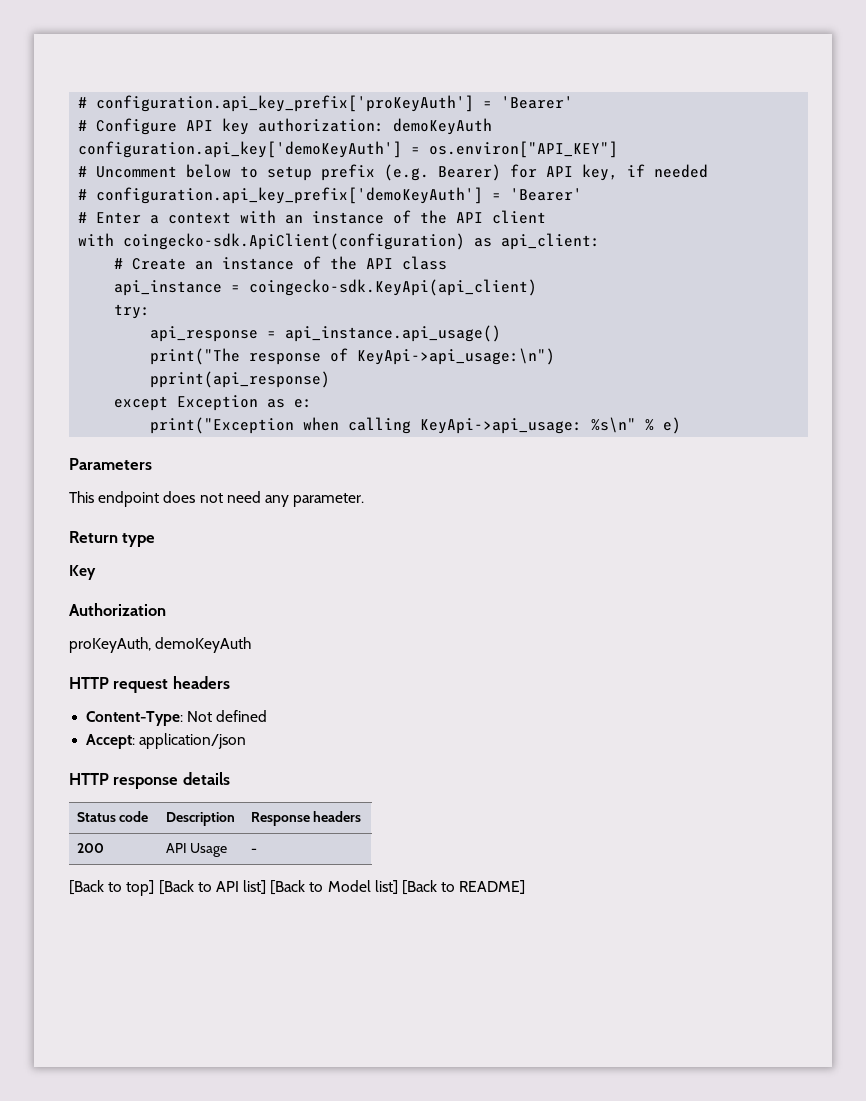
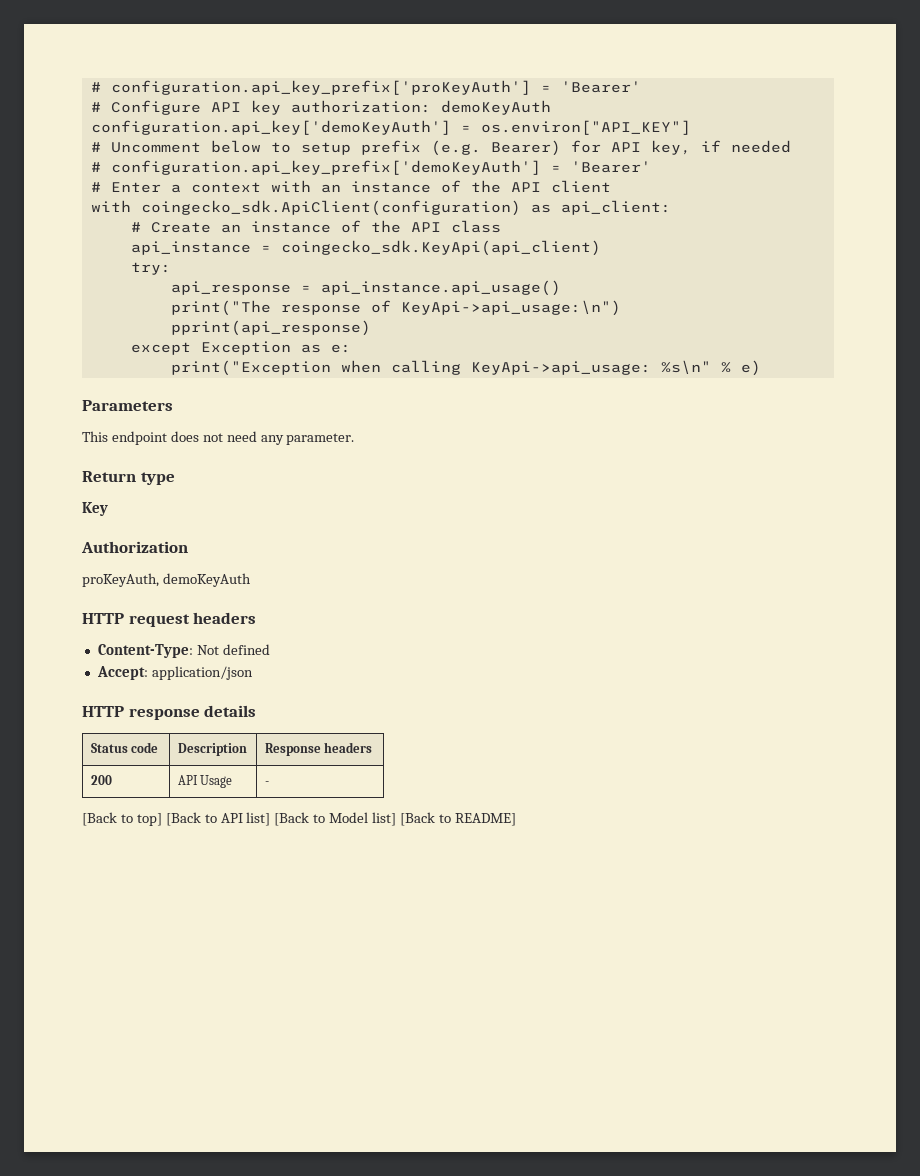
- with coingecko-sdk.ApiClient(configuration) as api_client:
+ with coingecko_sdk.ApiClient(configuration) as api_client:
- api_instance = coingecko-sdk.KeyApi(api_client)
+ api_instance = coingecko_sdk.KeyApi(api_client)

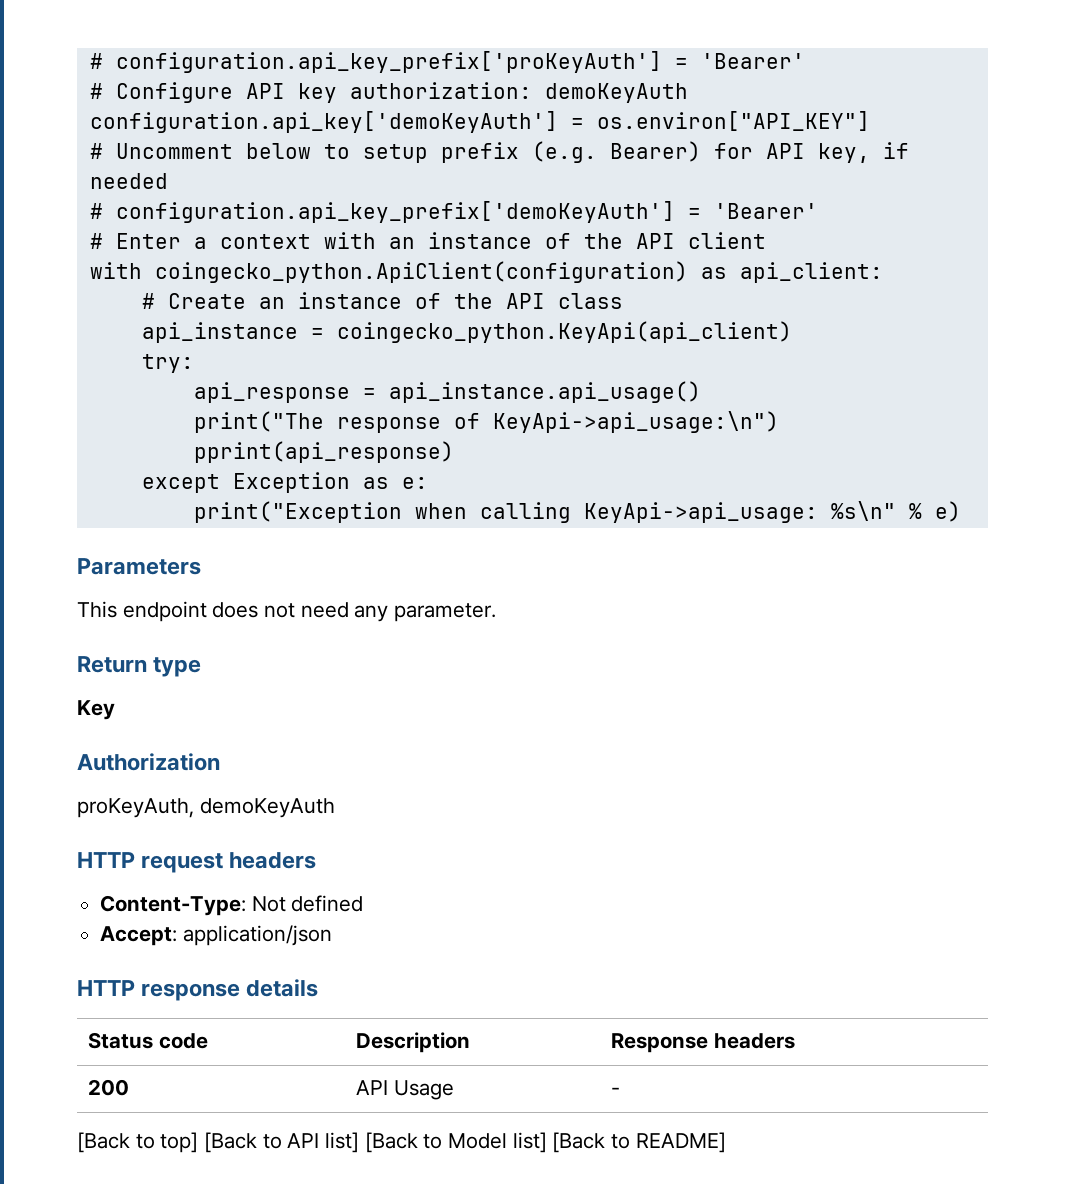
- with coingecko_sdk.ApiClient(configuration) as api_client:
+ with coingecko_python.ApiClient(configuration) as api_client:
- api_instance = coingecko_sdk.KeyApi(api_client)
+ api_instance = coingecko_python.KeyApi(api_client)

